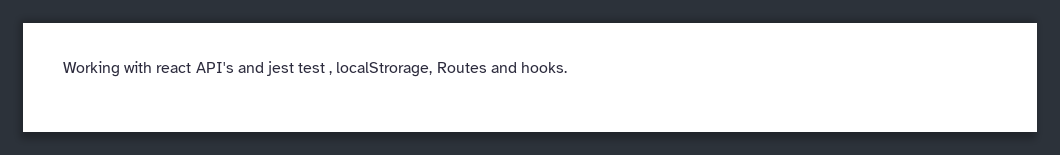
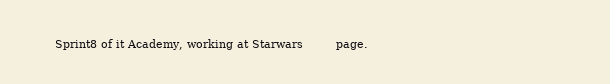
- Working with react API's and jest test , localStrorage, Routes and hooks.
+ Sprint8 of it Academy, working at Starwars page.

